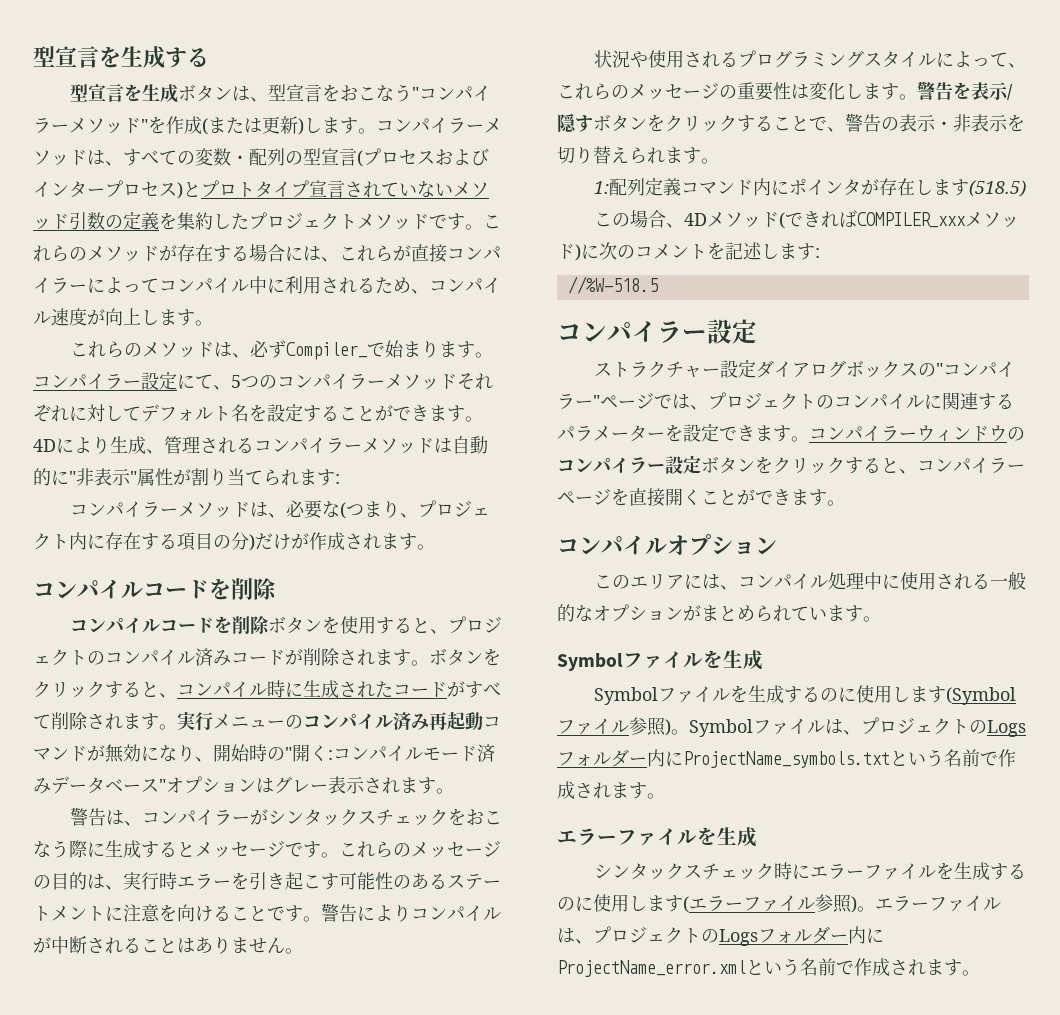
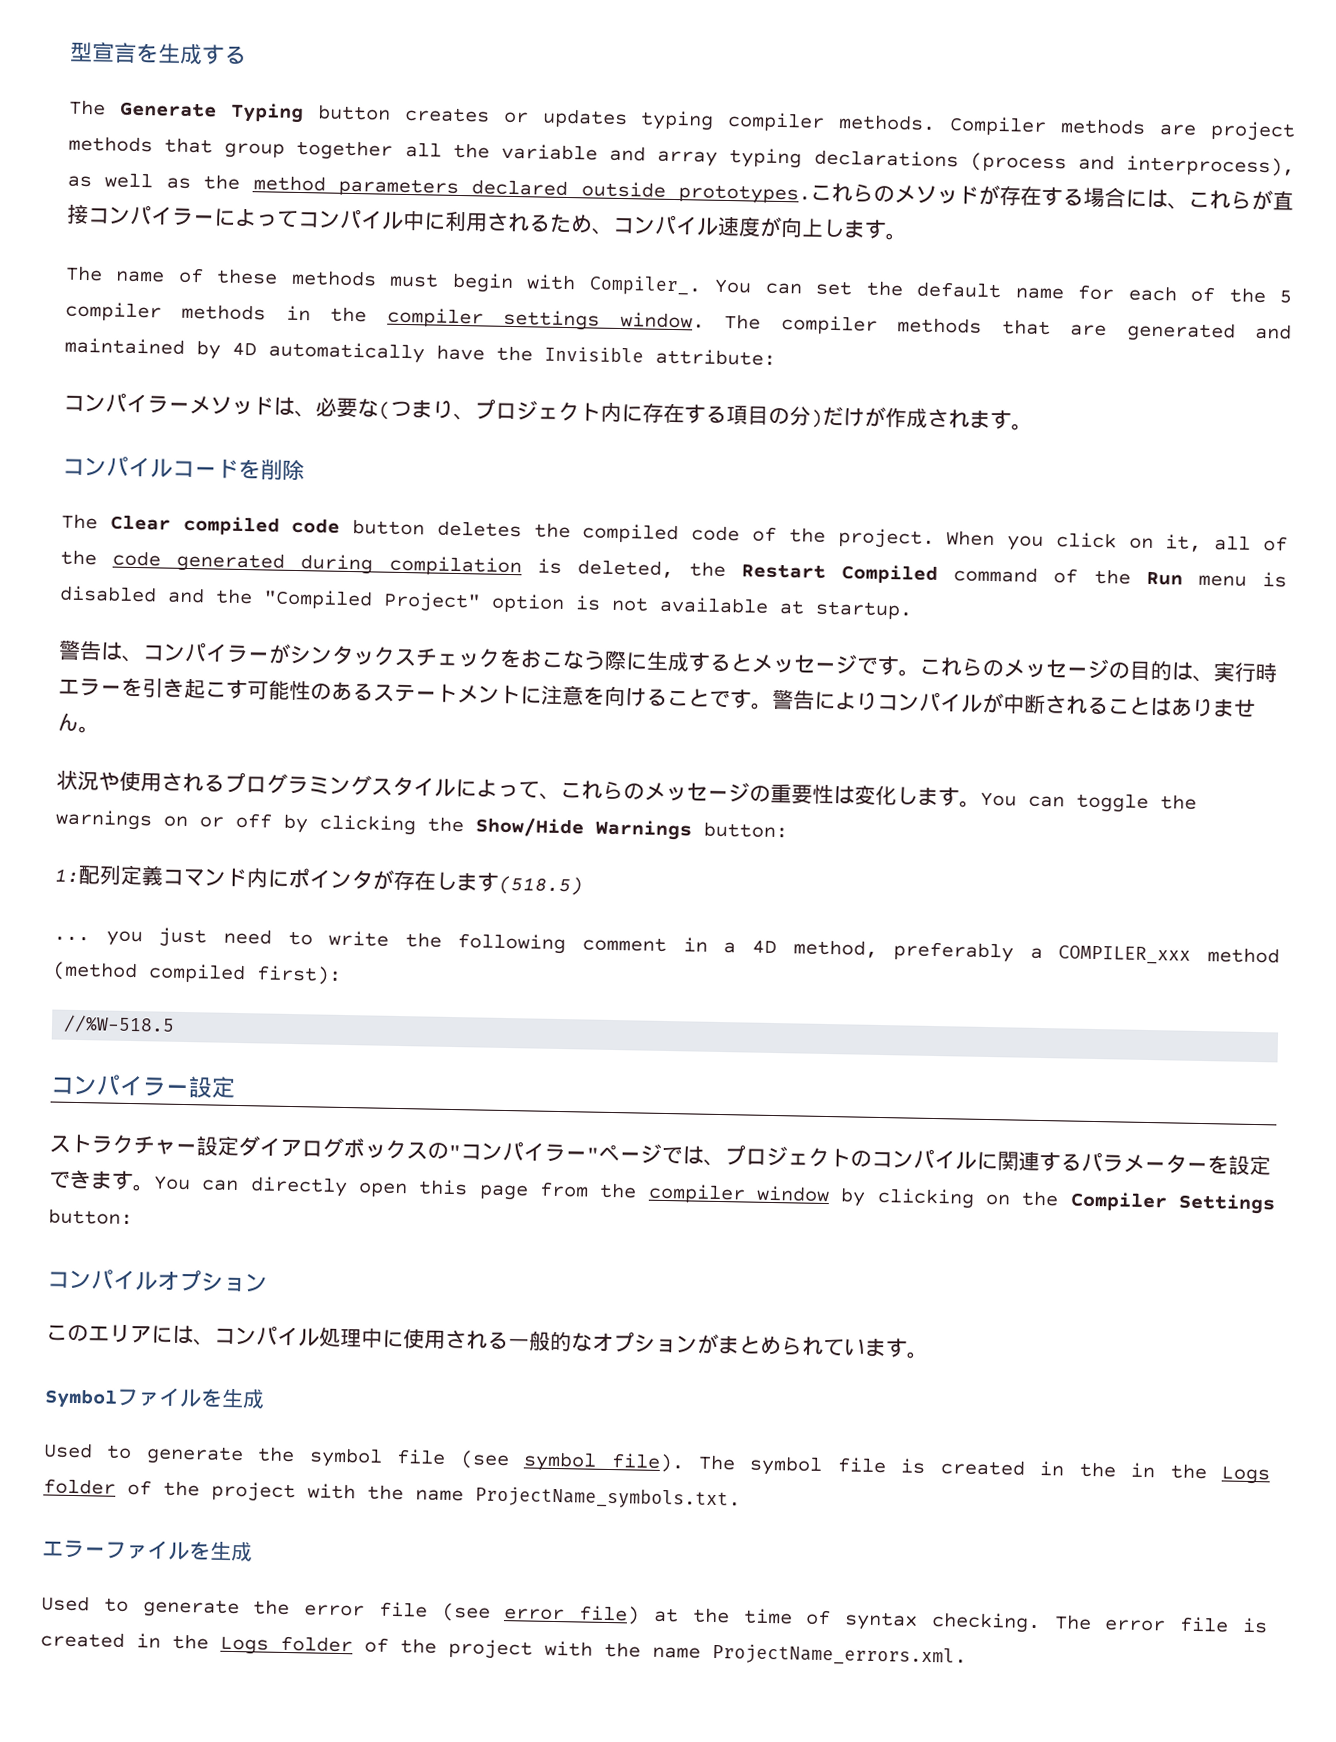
- 型宣言を生成ボタンは、型宣言をおこなう"コンパイラーメソッド"を作成(または更新)します。コンパイラーメソッドは、すべての変数・配列の型宣言(プロセスおよびインタープロセス)とプロトタイプ宣言されていないメソッド引数の定義を集約したプロジェクトメソッドです。
+ The Generate Typing button creates or updates typing compiler methods. Compiler methods are project methods that group together all the variable and array typing declarations (process and interprocess), as well as the method parameters declared outside prototypes.
- これらのメソッドは、必ずCompiler_で始まります。コンパイラー設定にて、5つのコンパイラーメソッドそれぞれに対してデフォルト名を設定することができます。4Dにより生成、管理されるコンパイラーメソッドは自動的に"非表示"属性が割り当てられます:
+ The name of these methods must begin with Compiler_. You can set the default name for each of the 5 compiler methods in the compiler settings window. The compiler methods that are generated and maintained by 4D automatically have the Invisible attribute:
- コンパイルコードを削除ボタンを使用すると、プロジェクトのコンパイル済みコードが削除されます。ボタンをクリックすると、コンパイル時に生成されたコードがすべて削除されます。実行メニューのコンパイル済み再起動コマンドが無効になり、開始時の"開く:コンパイルモード済みデータベース"オプションはグレー表示されます。
+ The Clear compiled code button deletes the compiled code of the project. When you click on it, all of the code generated during compilation is deleted, the Restart Compiled command of the Run menu is disabled and the "Compiled Project" option is not available at startup.
- 警告を表示/隠すボタンをクリックすることで、警告の表示・非表示を切り替えられます。
+ You can toggle the warnings on or off by clicking the Show/Hide Warnings button:
- この場合、4Dメソッド(できればCOMPILER_xxxメソッド)に次のコメントを記述します:
+ ... you just need to write the following comment in a 4D method, preferably a COMPILER_xxx method (method compiled first):
- コンパイラーウィンドウのコンパイラー設定ボタンをクリックすると、コンパイラーページを直接開くことができます。
+ You can directly open this page from the compiler window by clicking on the Compiler Settings button:
- Symbolファイルを生成するのに使用します(Symbolファイル参照)。Symbolファイルは、プロジェクトのLogsフォルダー内にProjectName_symbols.txtという名前で作成されます。
+ Used to generate the symbol file (see symbol file). The symbol file is created in the in the Logs folder of the project with the name ProjectName_symbols.txt.
- シンタックスチェック時にエラーファイルを生成するのに使用します(エラーファイル参照)。エラーファイルは、プロジェクトのLogsフォルダー内にProjectName_error.xmlという名前で作成されます。
+ Used to generate the error file (see error file) at the time of syntax checking. The error file is created in the Logs folder of the project with the name ProjectName_errors.xml.

